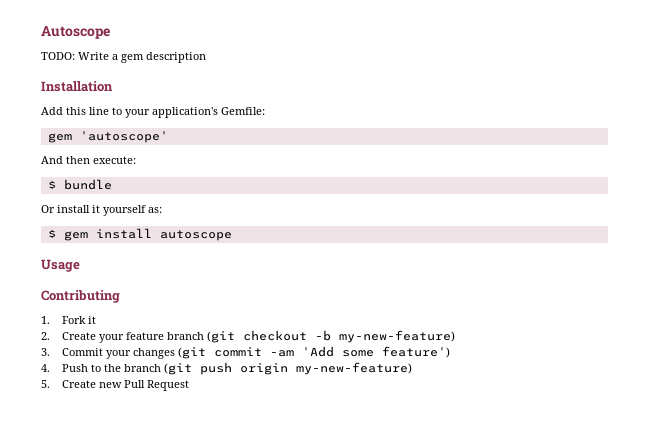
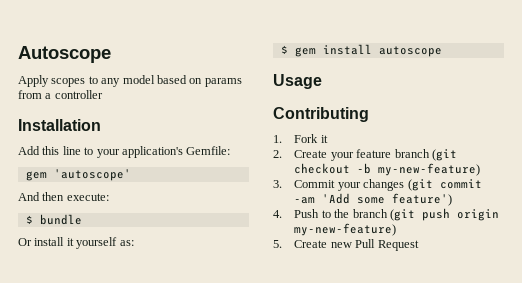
- TODO: Write a gem description
+ Apply scopes to any model based on params from a controller

